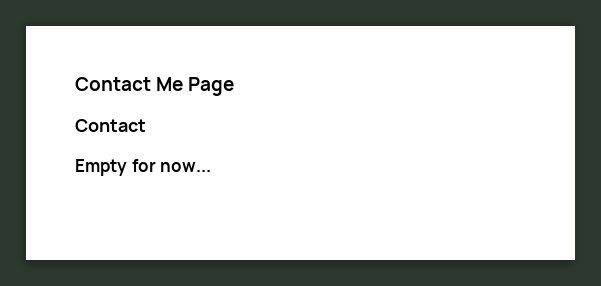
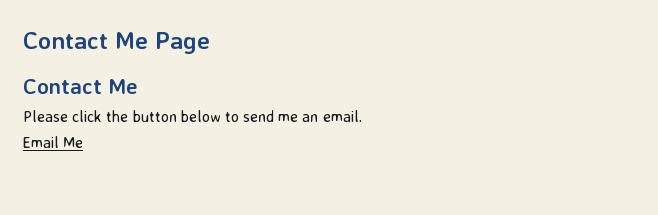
  Contact Me Page
- Contact
- Empty for now...
+ Contact Me
+ Please click the button below to send me an email.
+ Email Me

